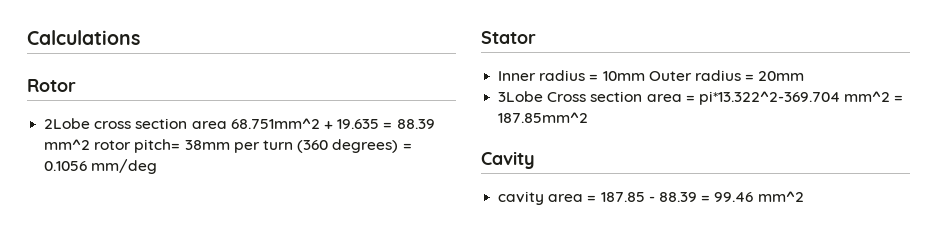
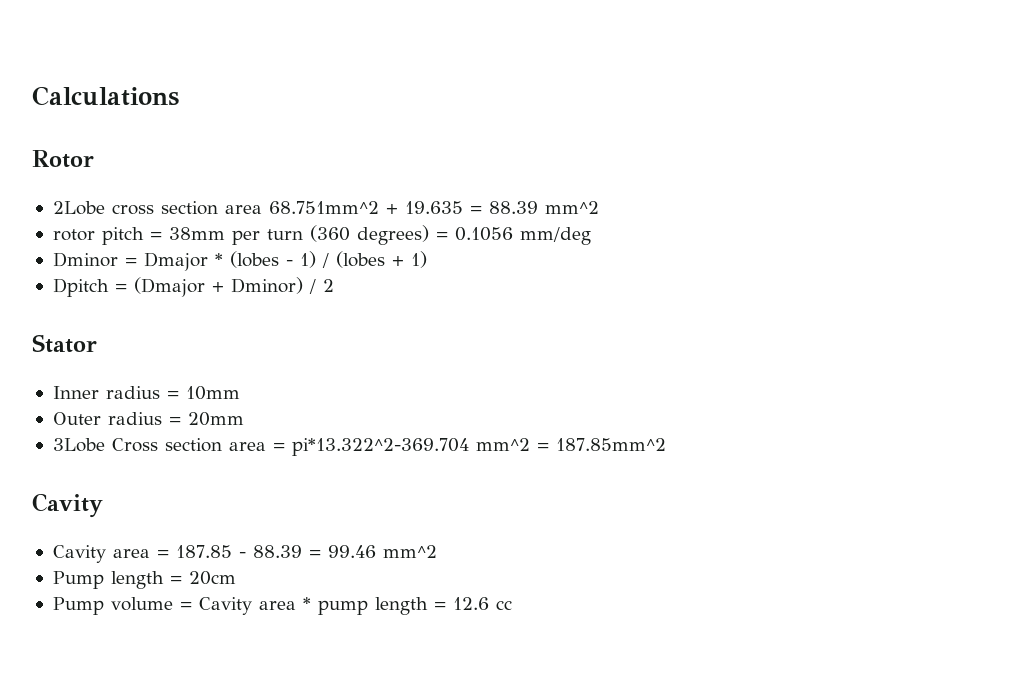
- 2Lobe cross section area 68.751mm^2 + 19.635 = 88.39 mm^2 rotor pitch= 38mm per turn (360 degrees) = 0.1056 mm/deg
+ 2Lobe cross section area 68.751mm^2 + 19.635 = 88.39 mm^2
+ rotor pitch = 38mm per turn (360 degrees) = 0.1056 mm/deg
+ Dminor = Dmajor * (lobes - 1) / (lobes + 1)
+ Dpitch = (Dmajor + Dminor) / 2
- Inner radius = 10mm Outer radius = 20mm
+ Inner radius = 10mm
+ Outer radius = 20mm
- cavity area = 187.85 - 88.39 = 99.46 mm^2
+ Cavity area = 187.85 - 88.39 = 99.46 mm^2
+ Pump length = 20cm
+ Pump volume = Cavity area * pump length = 12.6 cc

